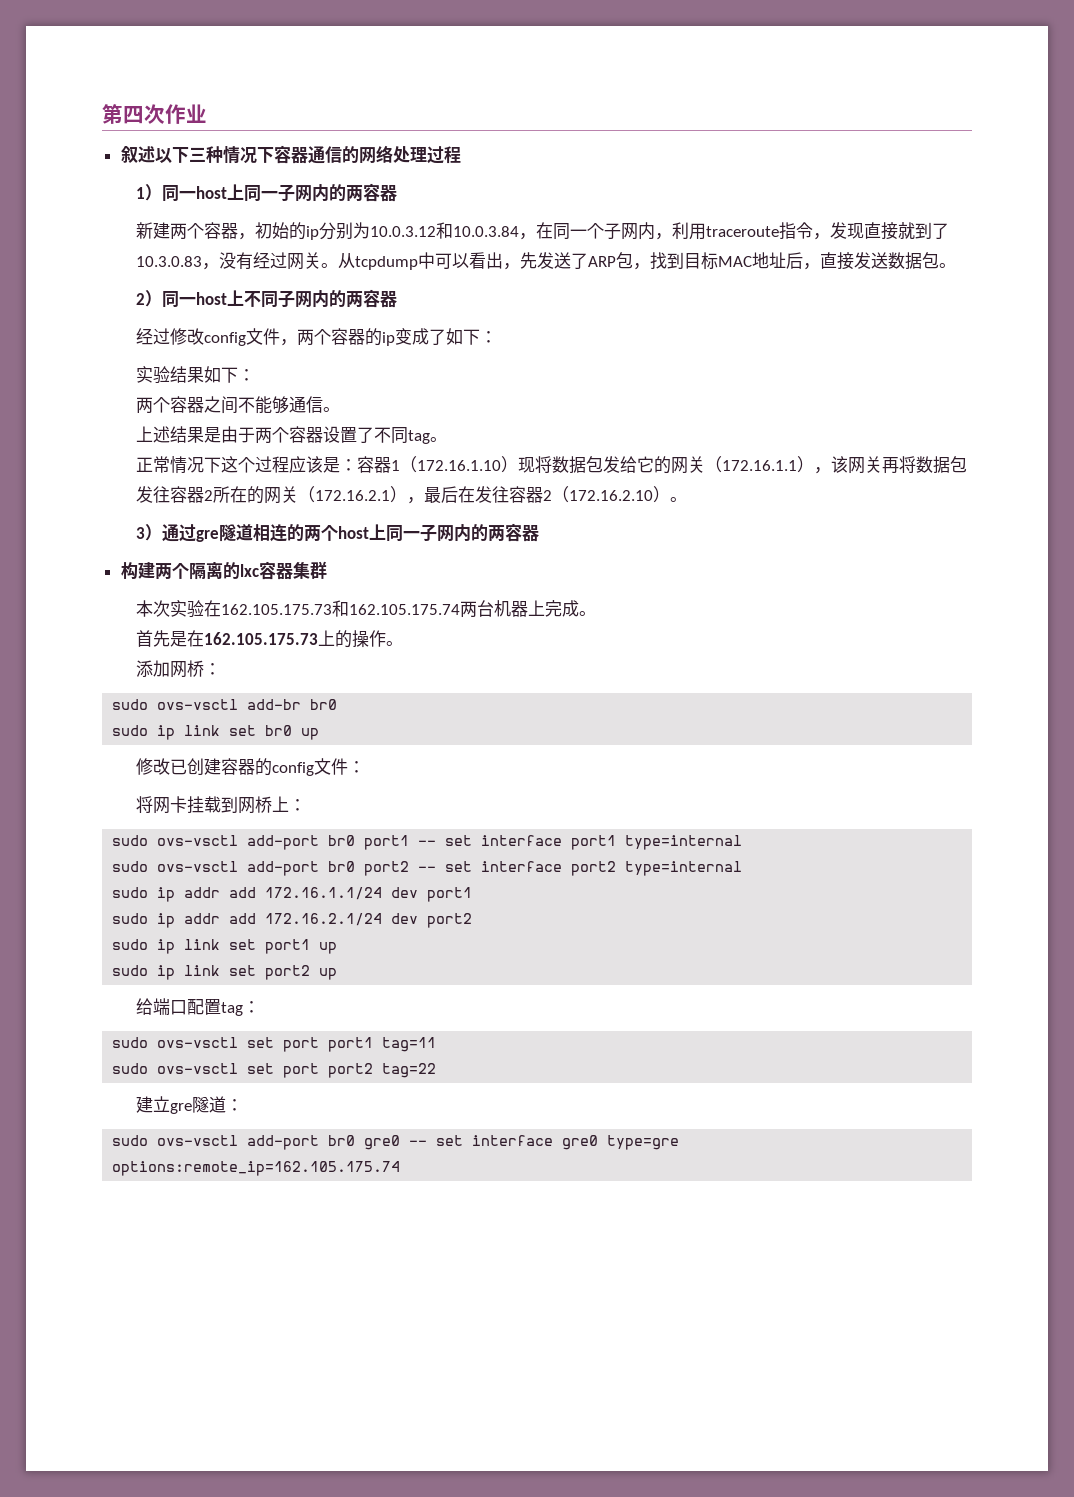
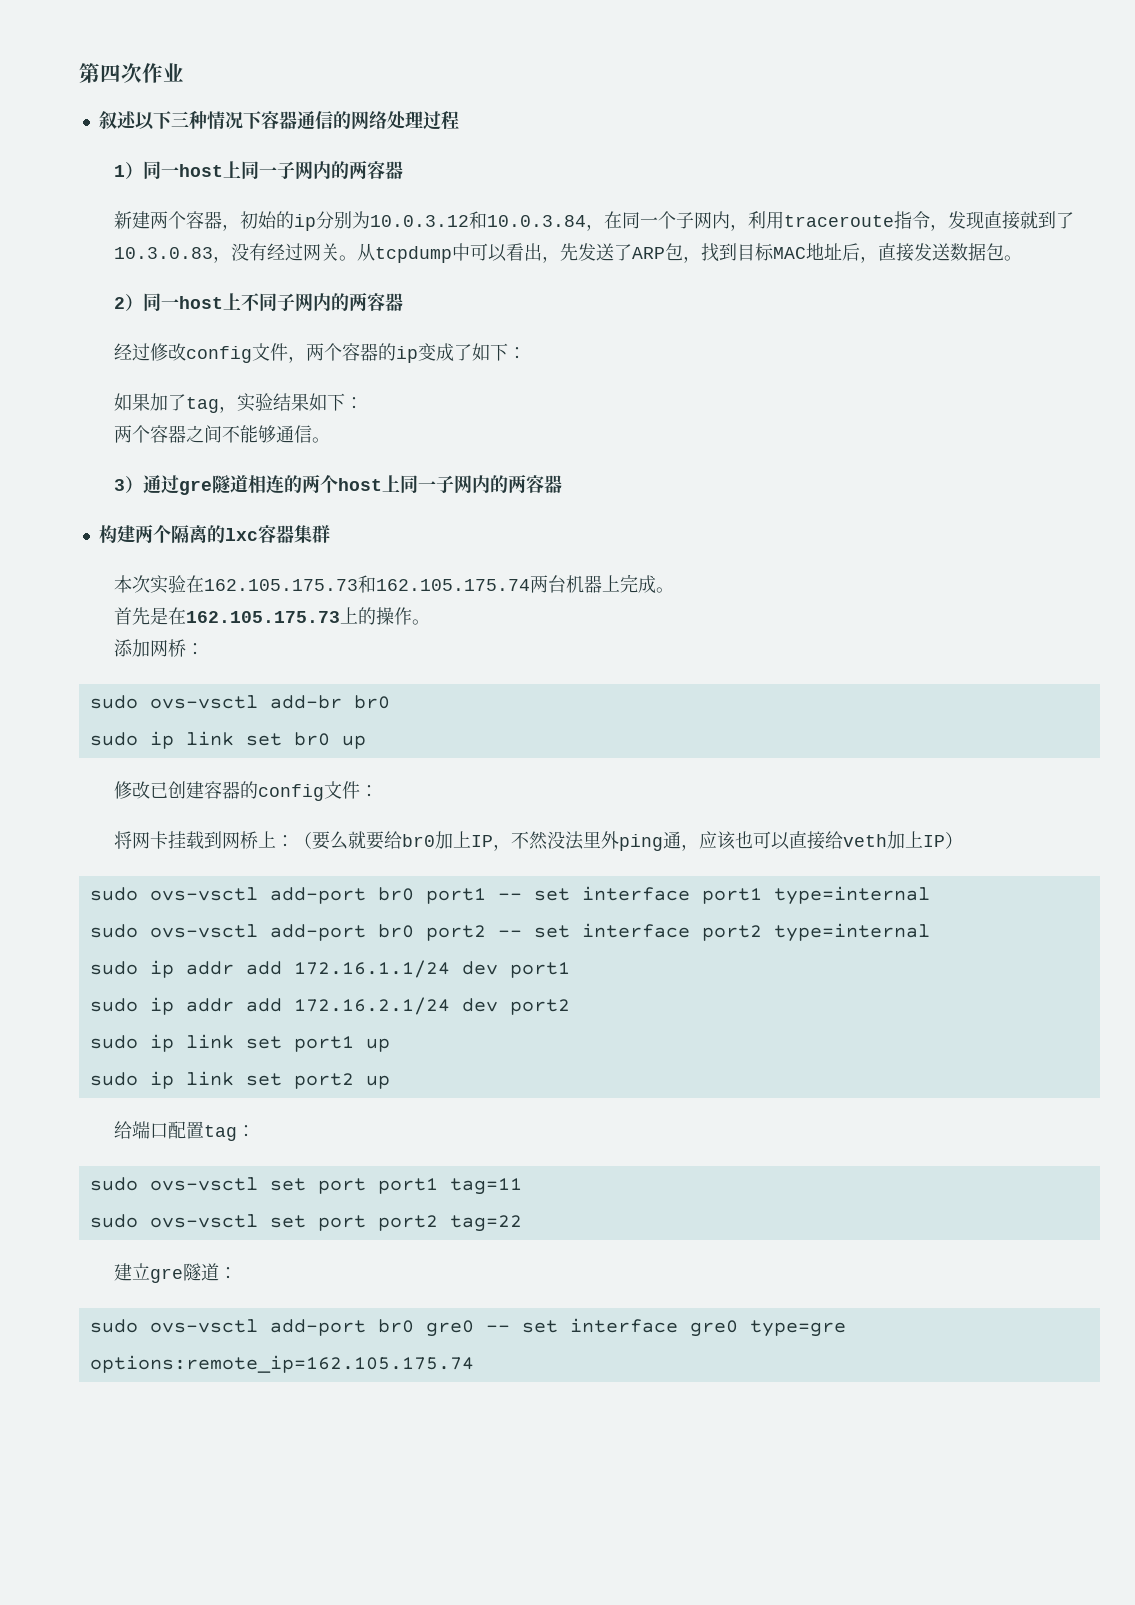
- 实验结果如下：
+ 如果加了tag，实验结果如下：
- 上述结果是由于两个容器设置了不同tag。
- 正常情况下这个过程应该是：容器1（172.16.1.10）现将数据包发给它的网关（172.16.1.1），该网关再将数据包发往容器2所在的网关（172.16.2.1），最后在发往容器2（172.16.2.10）。
- 将网卡挂载到网桥上：
+ 将网卡挂载到网桥上：（要么就要给br0加上IP，不然没法里外ping通，应该也可以直接给veth加上IP）

